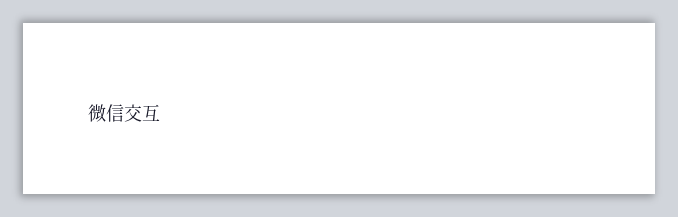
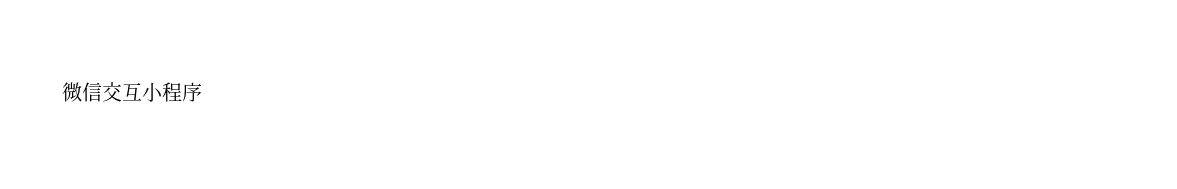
- 微信交互
+ 微信交互小程序

